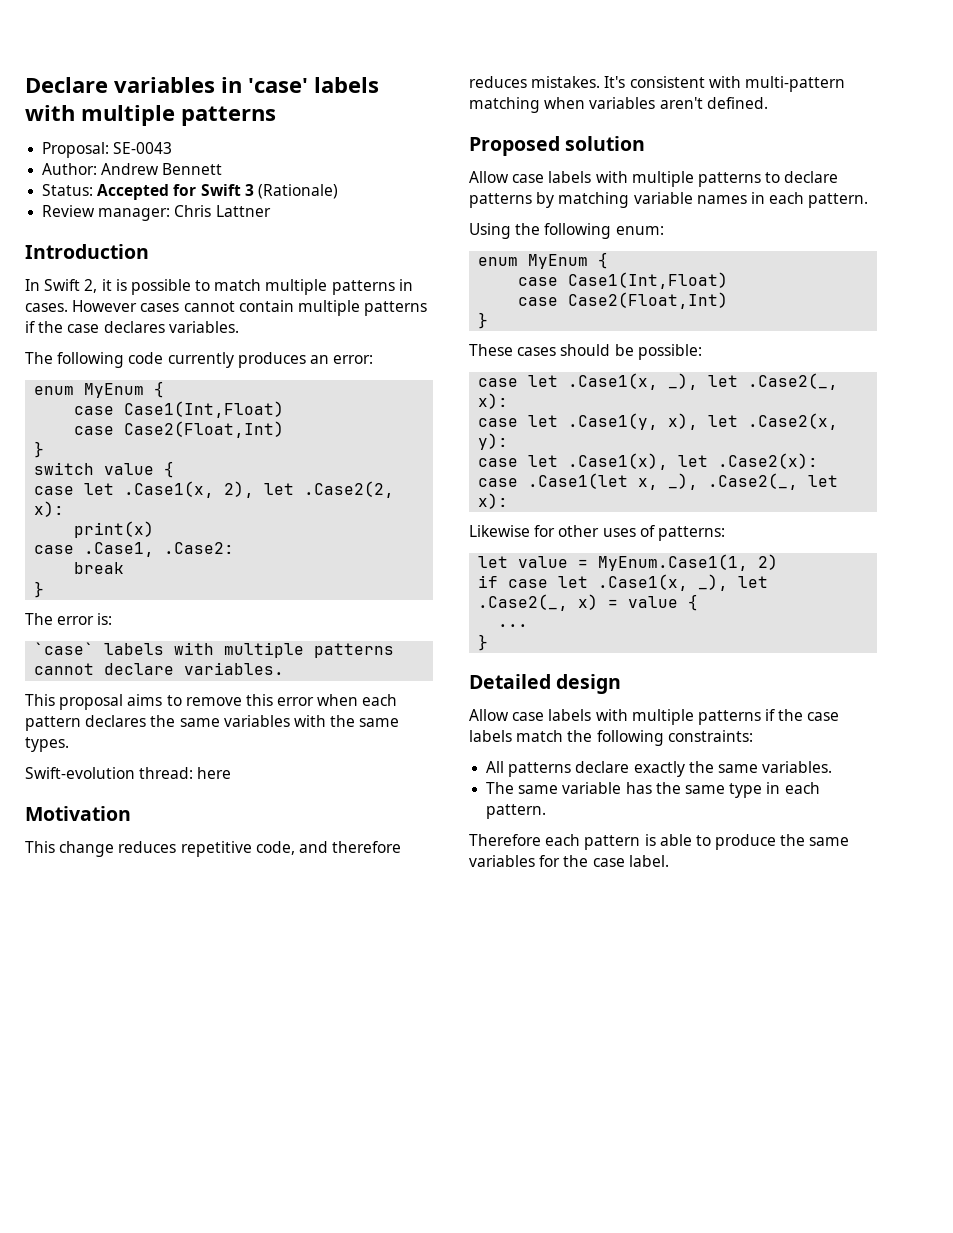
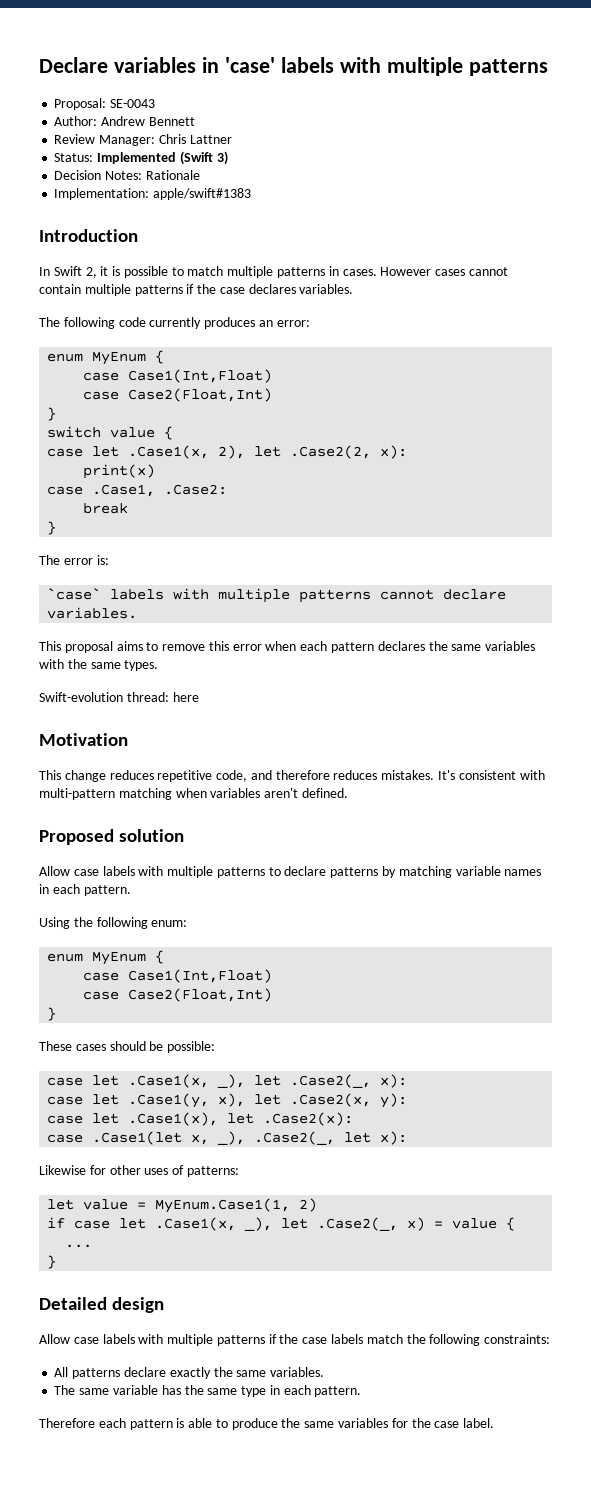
- Status: Accepted for Swift 3 (Rationale)
- Review manager: Chris Lattner
+ Review Manager: Chris Lattner
+ Status: Implemented (Swift 3)
+ Decision Notes: Rationale
+ Implementation: apple/swift#1383

